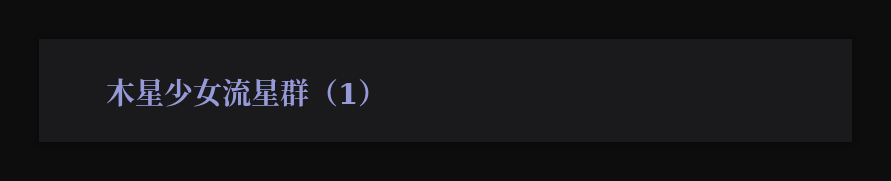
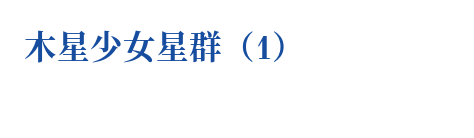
- 木星少女流星群（1）
+ 木星少女星群（1）

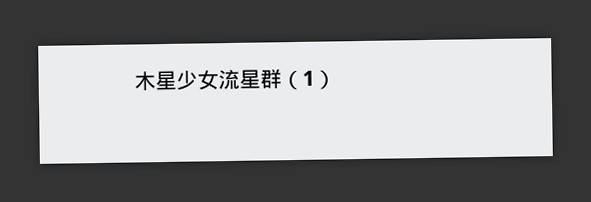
- 木星少女星群（1）
+ 木星少女流星群（1）

